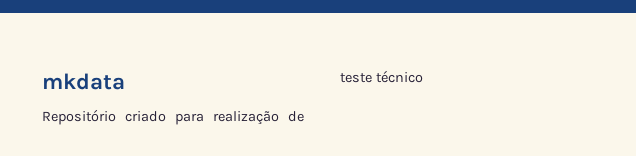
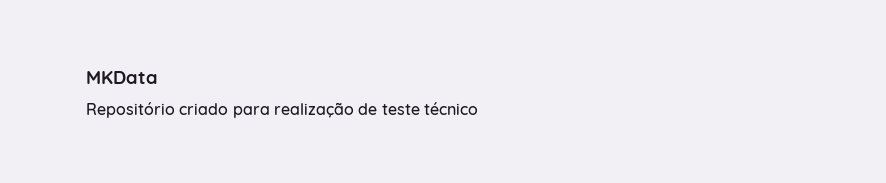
- mkdata
+ MKData

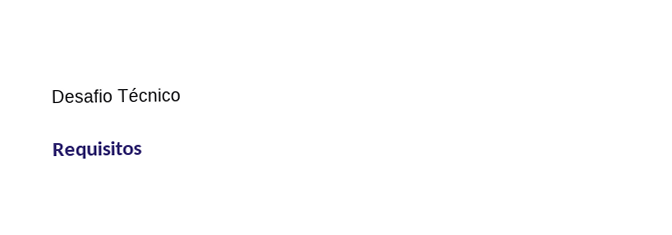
- MKData
- Repositório criado para realização de teste técnico
+ Desafio Técnico
+ Requisitos

